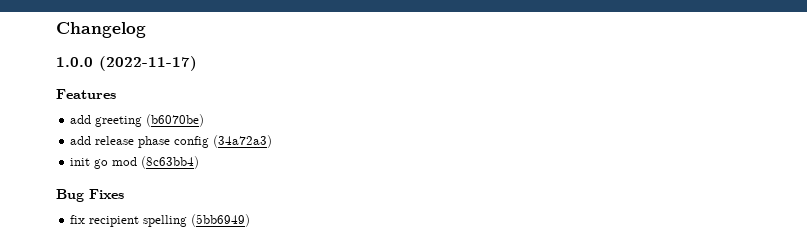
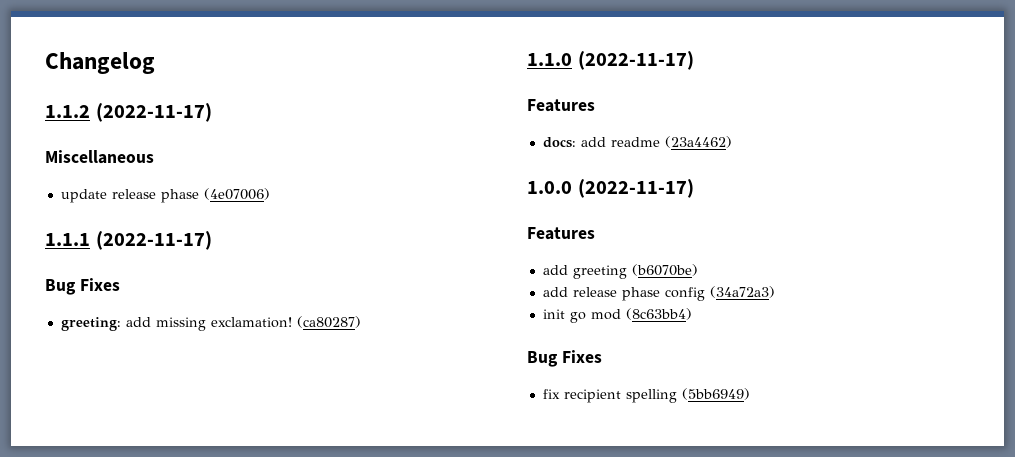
+ 1.1.2 (2022-11-17)
+ Miscellaneous
+ update release phase (4e07006)
+ 1.1.1 (2022-11-17)
+ Bug Fixes
+ greeting: add missing exclamation! (ca80287)
+ 1.1.0 (2022-11-17)
+ Features
+ docs: add readme (23a4462)

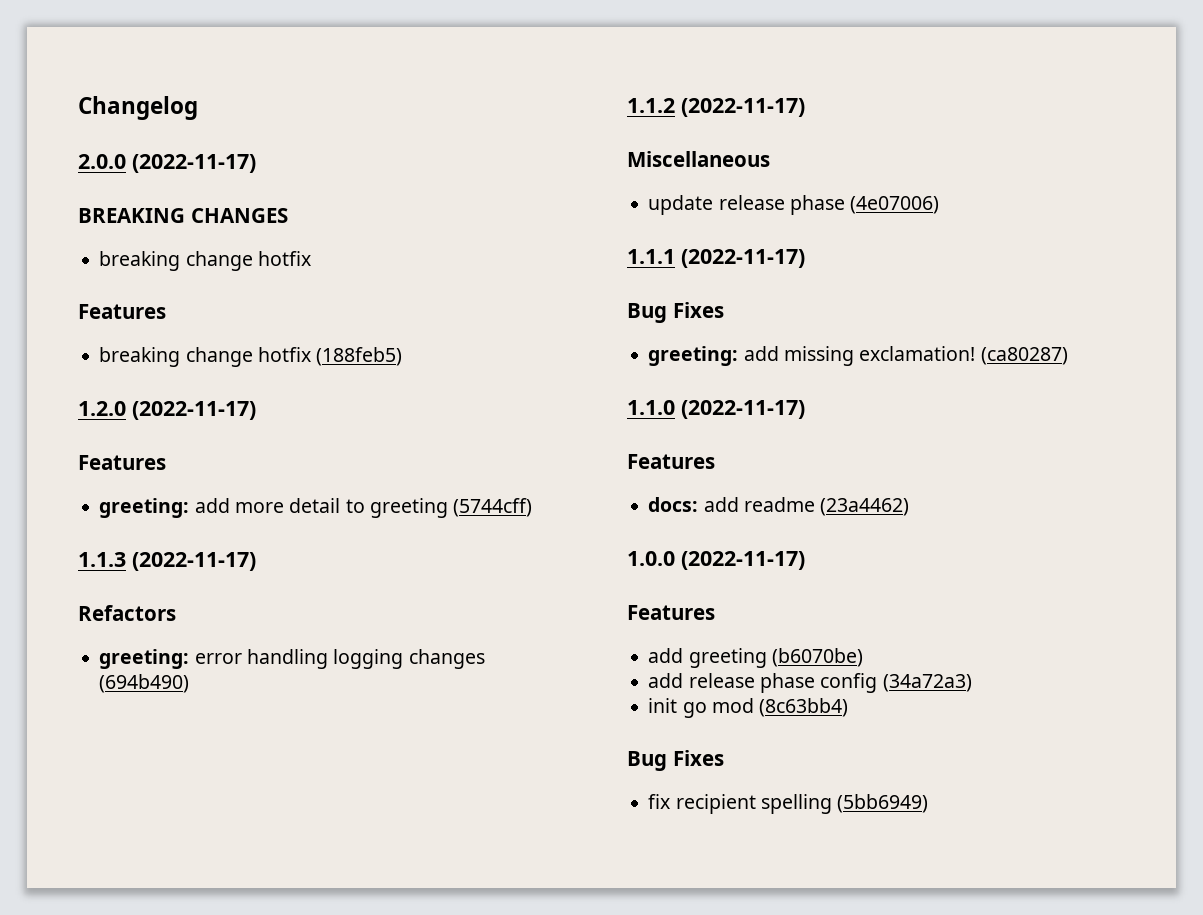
+ 2.0.0 (2022-11-17)
+ BREAKING CHANGES
+ breaking change hotfix
+ Features
+ breaking change hotfix (188feb5)
+ 1.2.0 (2022-11-17)
+ Features
+ greeting: add more detail to greeting (5744cff)
+ 1.1.3 (2022-11-17)
+ Refactors
+ greeting: error handling logging changes (694b490)

